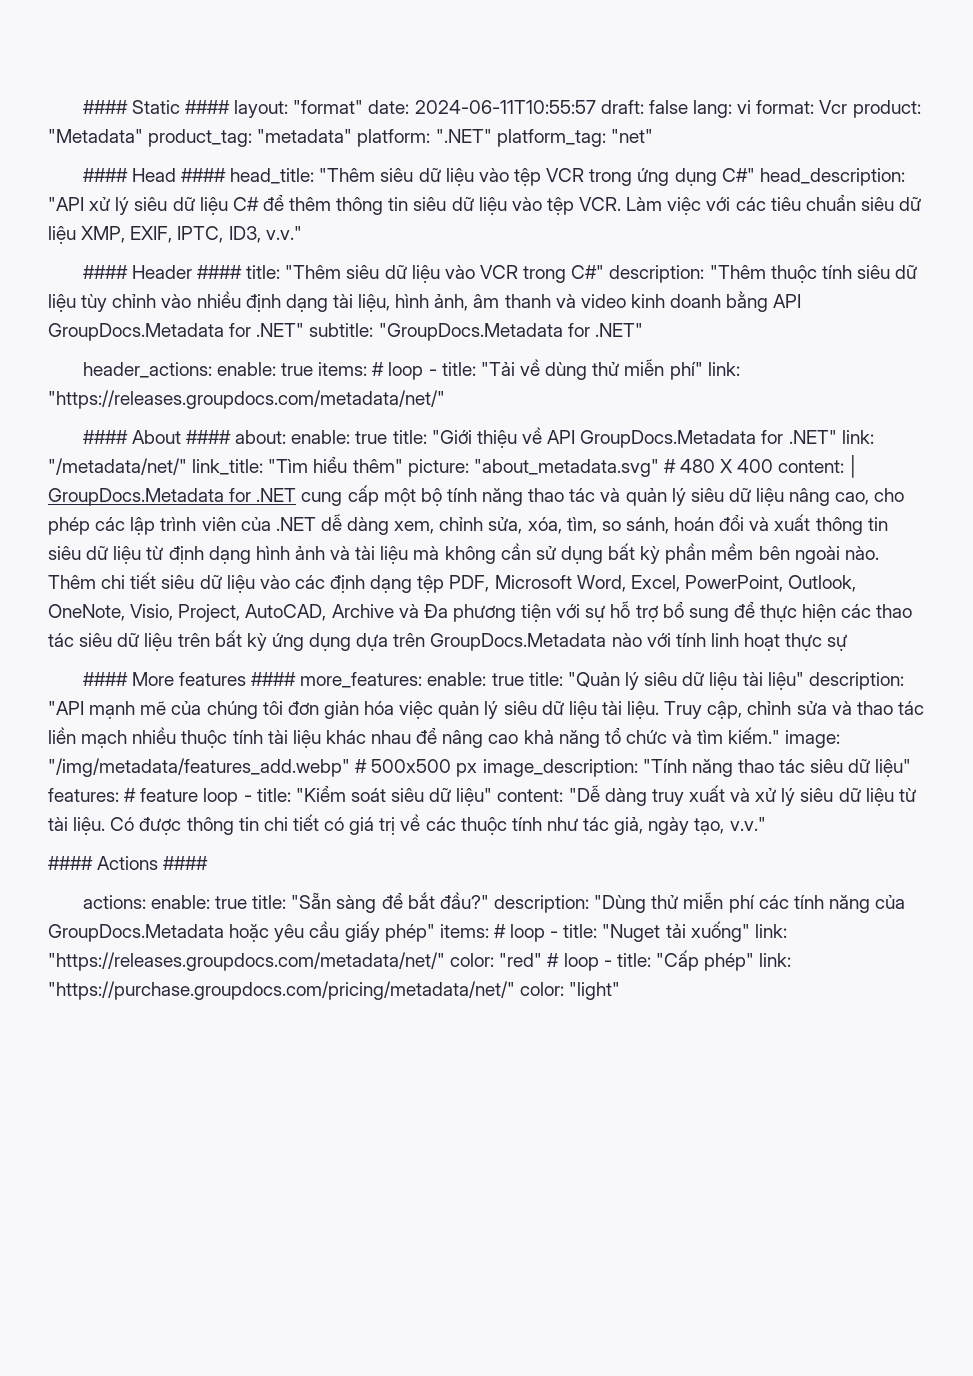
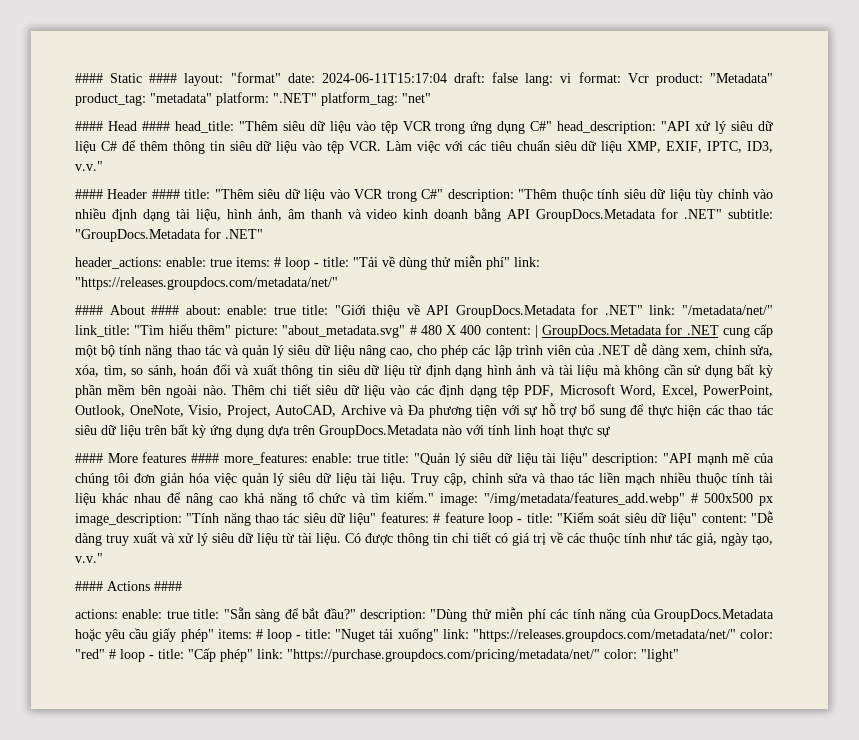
- #### Static #### layout: "format" date: 2024-06-11T10:55:57 draft: false lang: vi format: Vcr product: "Metadata" product_tag: "metadata" platform: ".NET" platform_tag: "net"
+ #### Static #### layout: "format" date: 2024-06-11T15:17:04 draft: false lang: vi format: Vcr product: "Metadata" product_tag: "metadata" platform: ".NET" platform_tag: "net"

